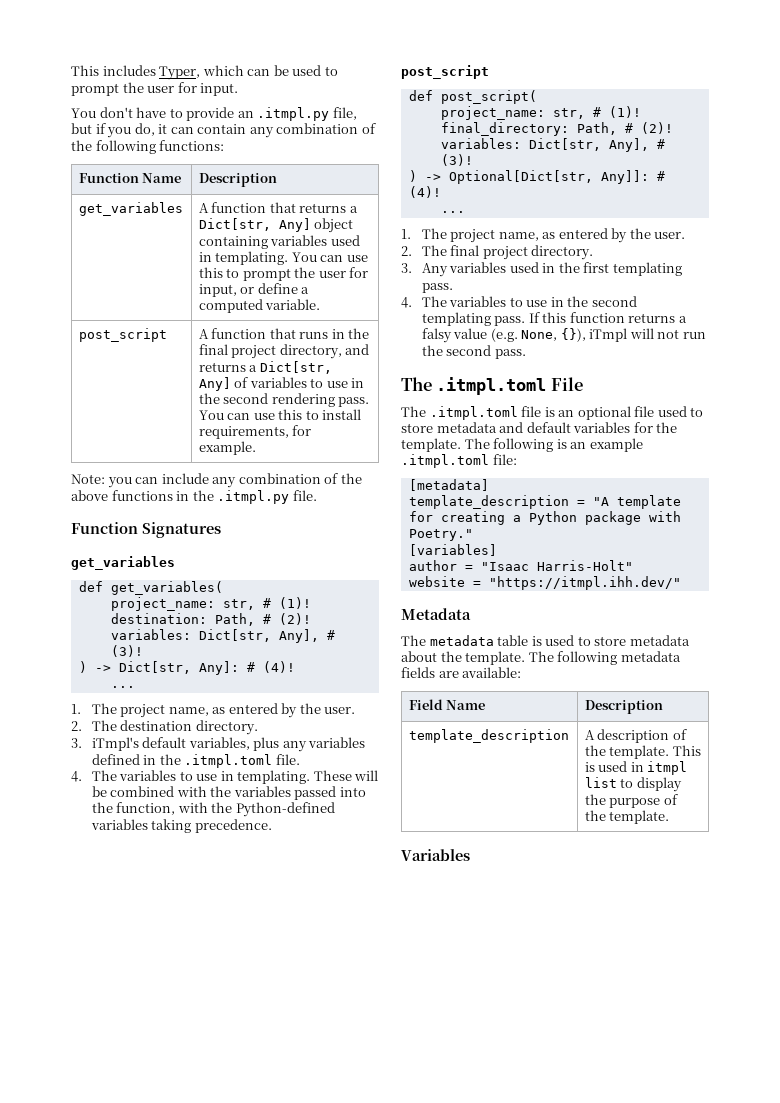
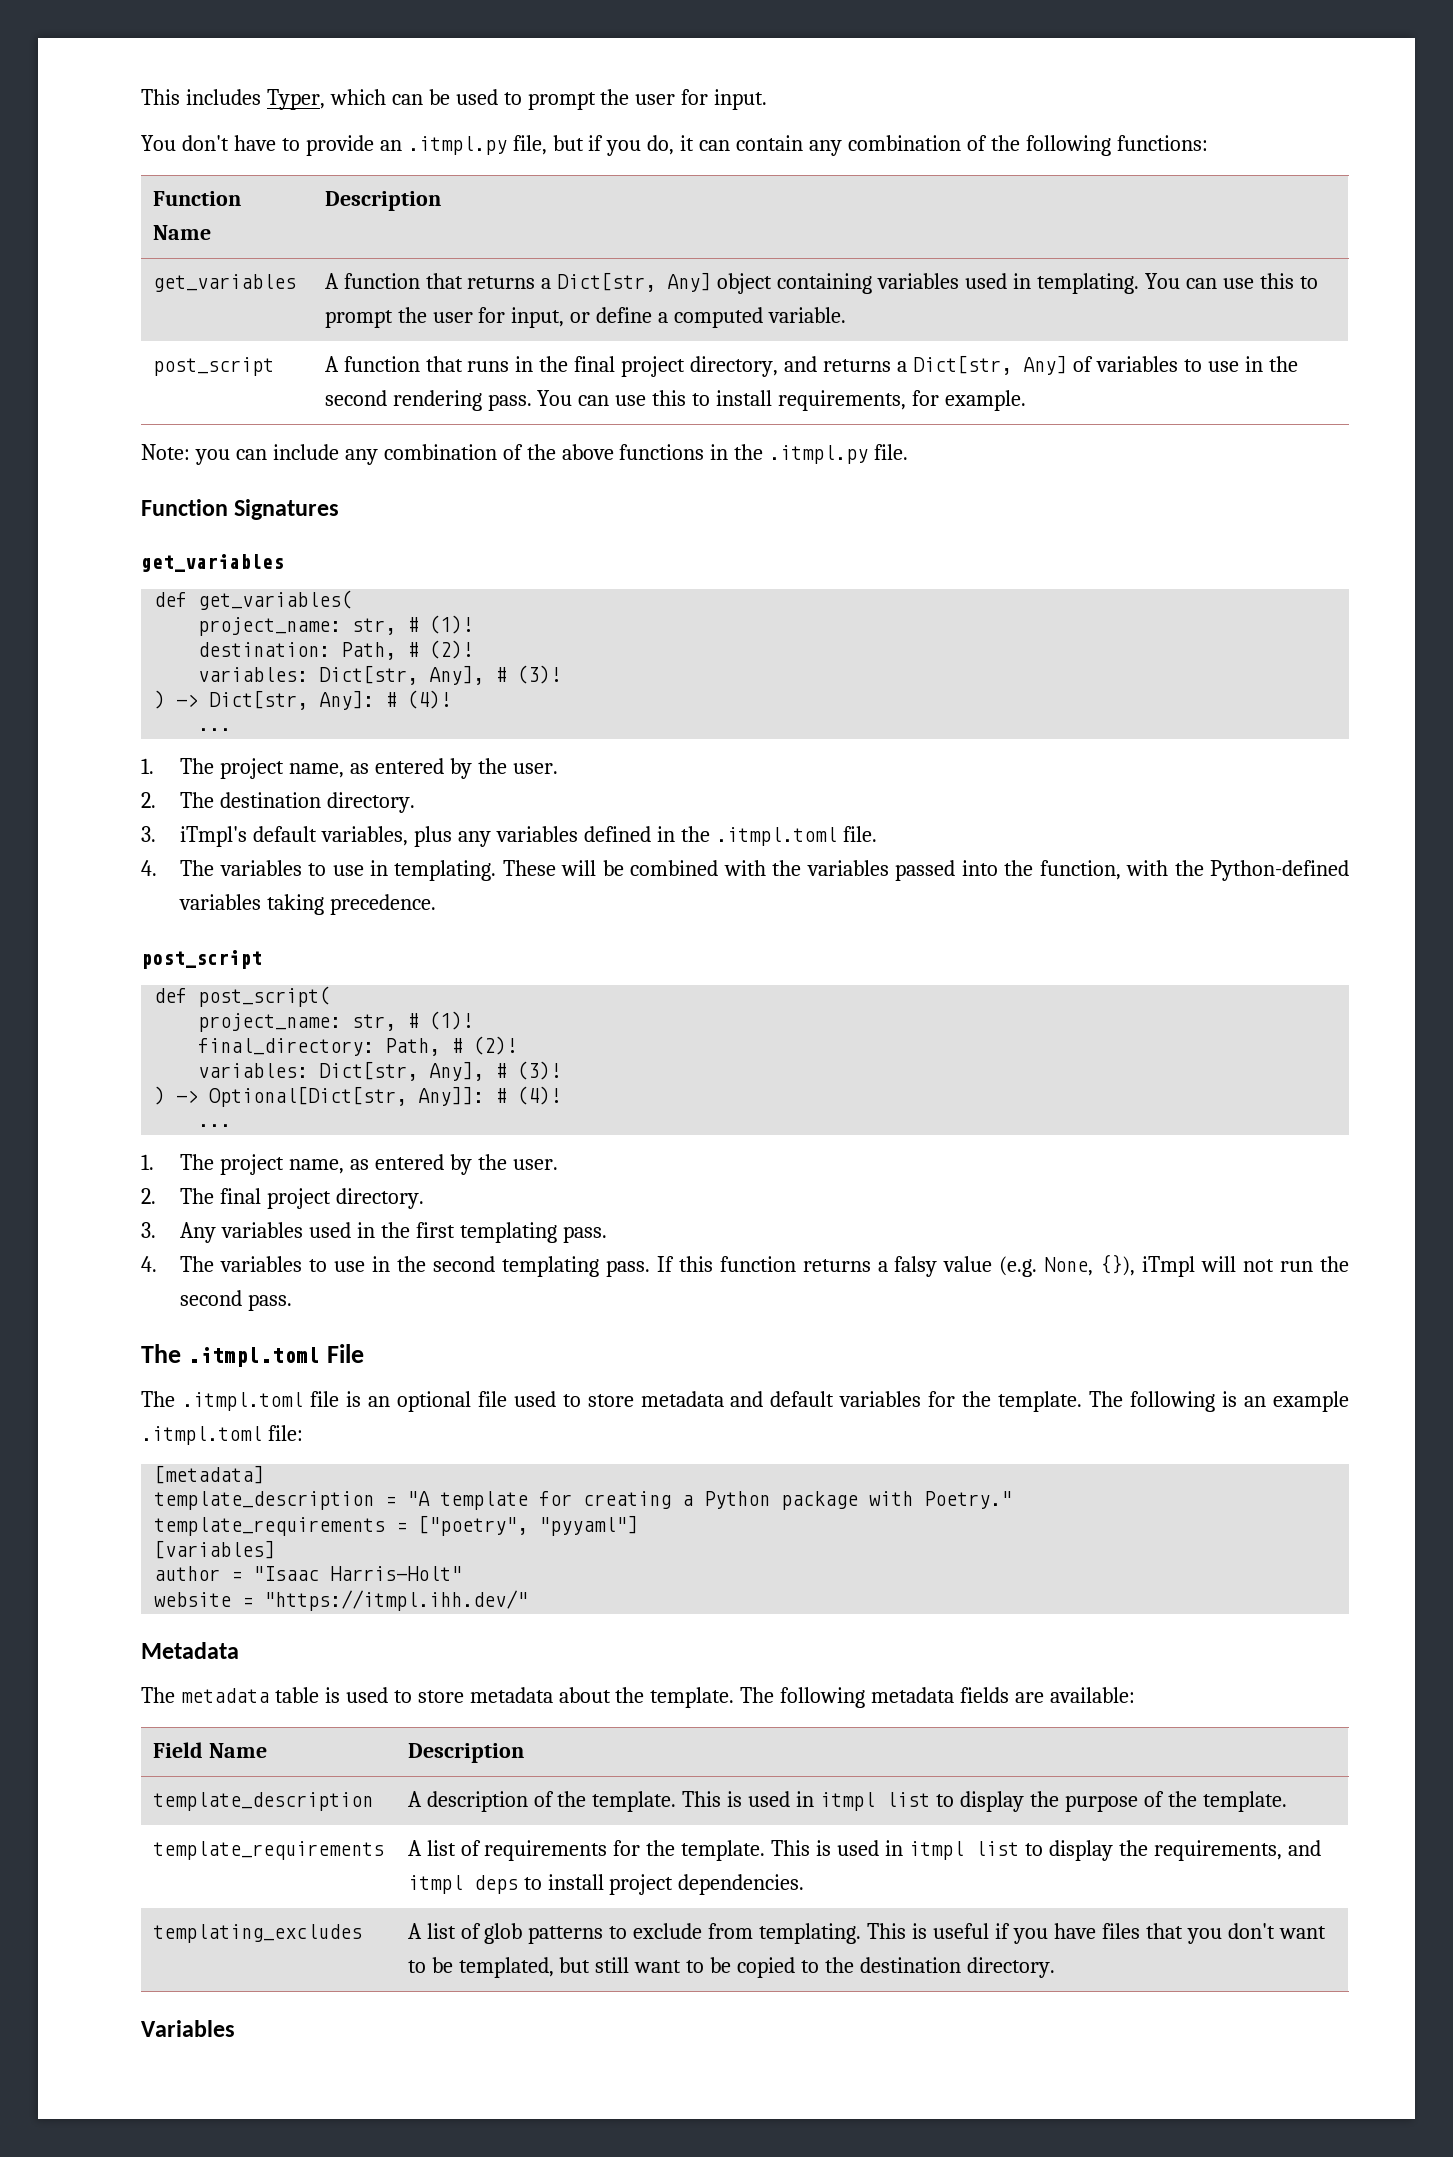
+ template_requirements = ["poetry", "pyyaml"]
+ template_requirements | A list of requirements for the template. This is used in itmpl list to display the requirements, and itmpl deps to install project dependencies.
+ templating_excludes | A list of glob patterns to exclude from templating. This is useful if you have files that you don't want to be templated, but still want to be copied to the destination directory.

